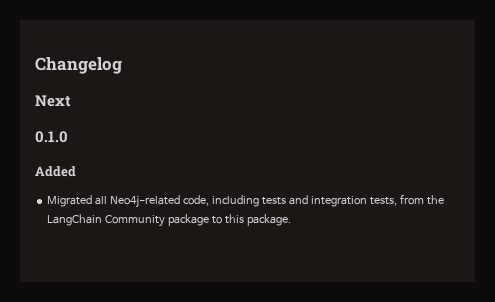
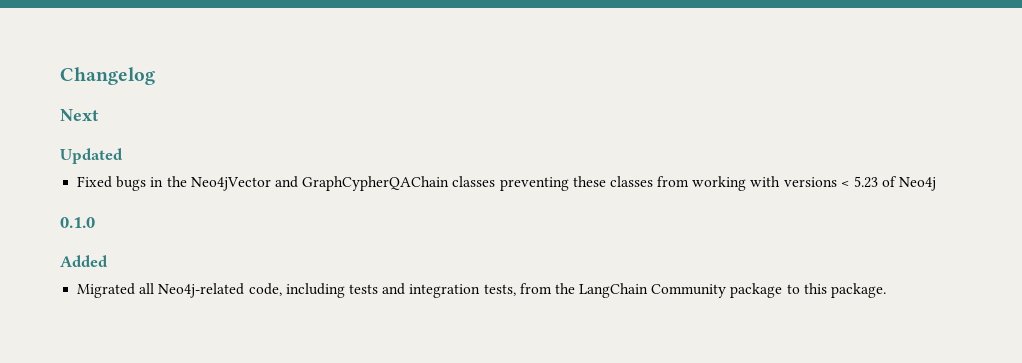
+ Updated
+ Fixed bugs in the Neo4jVector and GraphCypherQAChain classes preventing these classes from working with versions < 5.23 of Neo4j

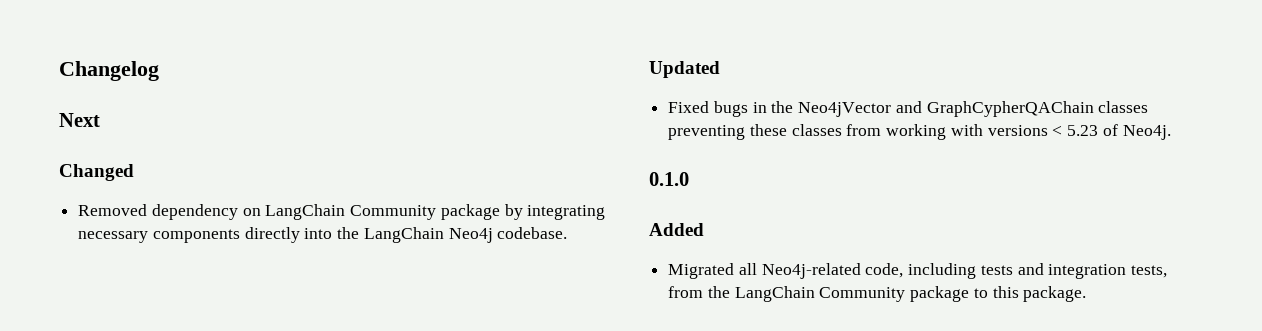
+ Changed
+ Removed dependency on LangChain Community package by integrating necessary components directly into the LangChain Neo4j codebase.
- Fixed bugs in the Neo4jVector and GraphCypherQAChain classes preventing these classes from working with versions < 5.23 of Neo4j
+ Fixed bugs in the Neo4jVector and GraphCypherQAChain classes preventing these classes from working with versions < 5.23 of Neo4j.

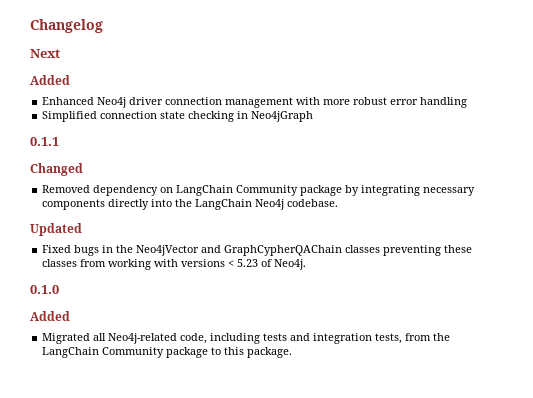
  Next
+ Added
+ Enhanced Neo4j driver connection management with more robust error handling
+ Simplified connection state checking in Neo4jGraph
+ 0.1.1

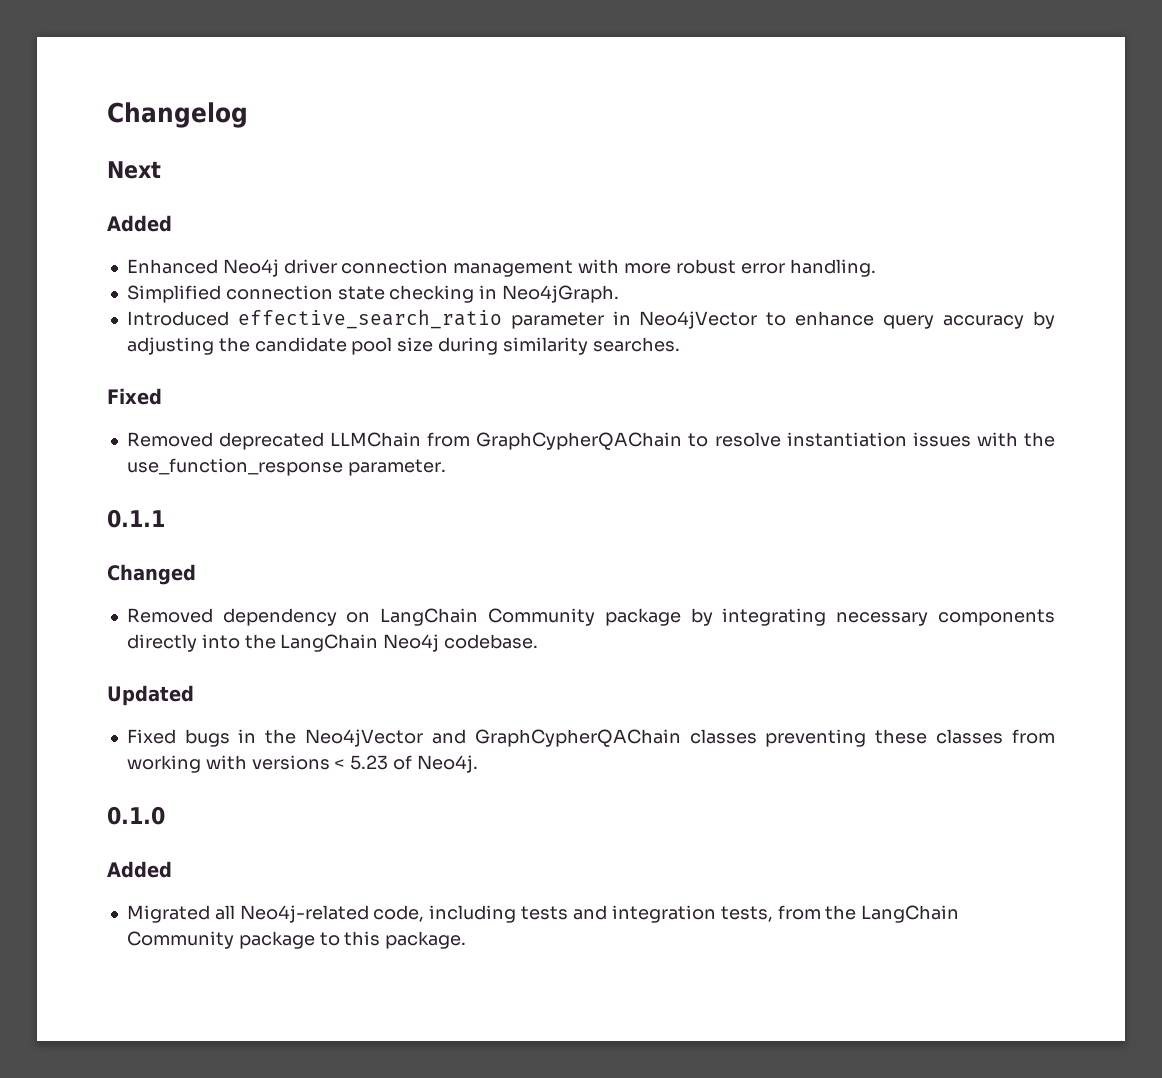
- Enhanced Neo4j driver connection management with more robust error handling
+ Enhanced Neo4j driver connection management with more robust error handling.
- Simplified connection state checking in Neo4jGraph
+ Simplified connection state checking in Neo4jGraph.
+ Introduced effective_search_ratio parameter in Neo4jVector to enhance query accuracy by adjusting the candidate pool size during similarity searches.
+ Fixed
+ Removed deprecated LLMChain from GraphCypherQAChain to resolve instantiation issues with the use_function_response parameter.

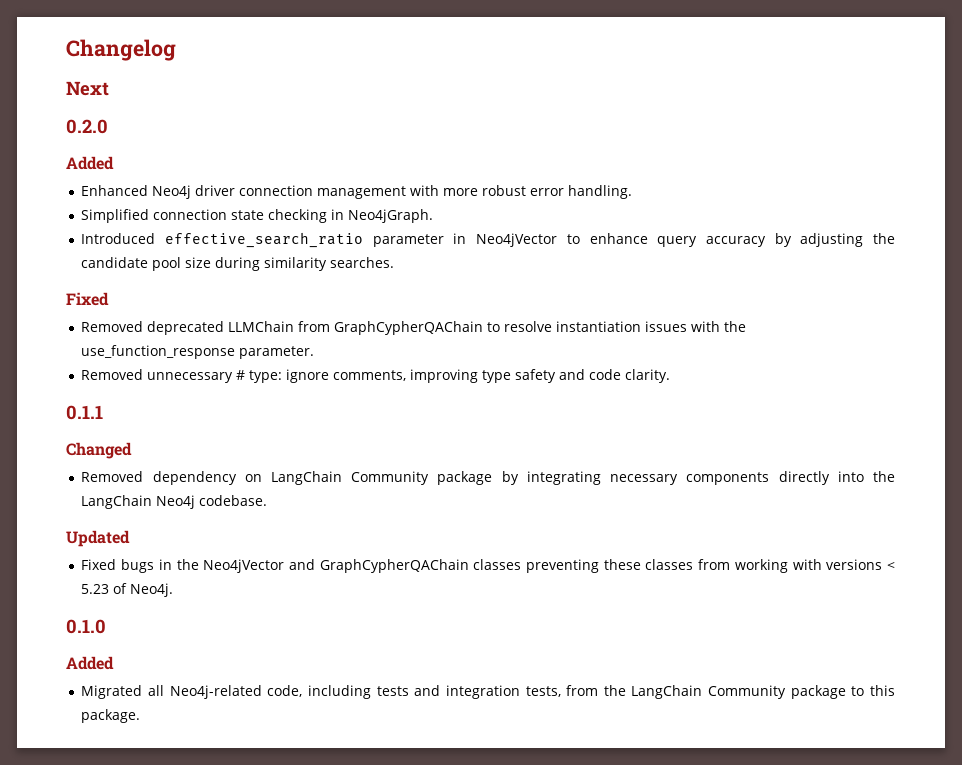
+ 0.2.0
+ Removed unnecessary # type: ignore comments, improving type safety and code clarity.

